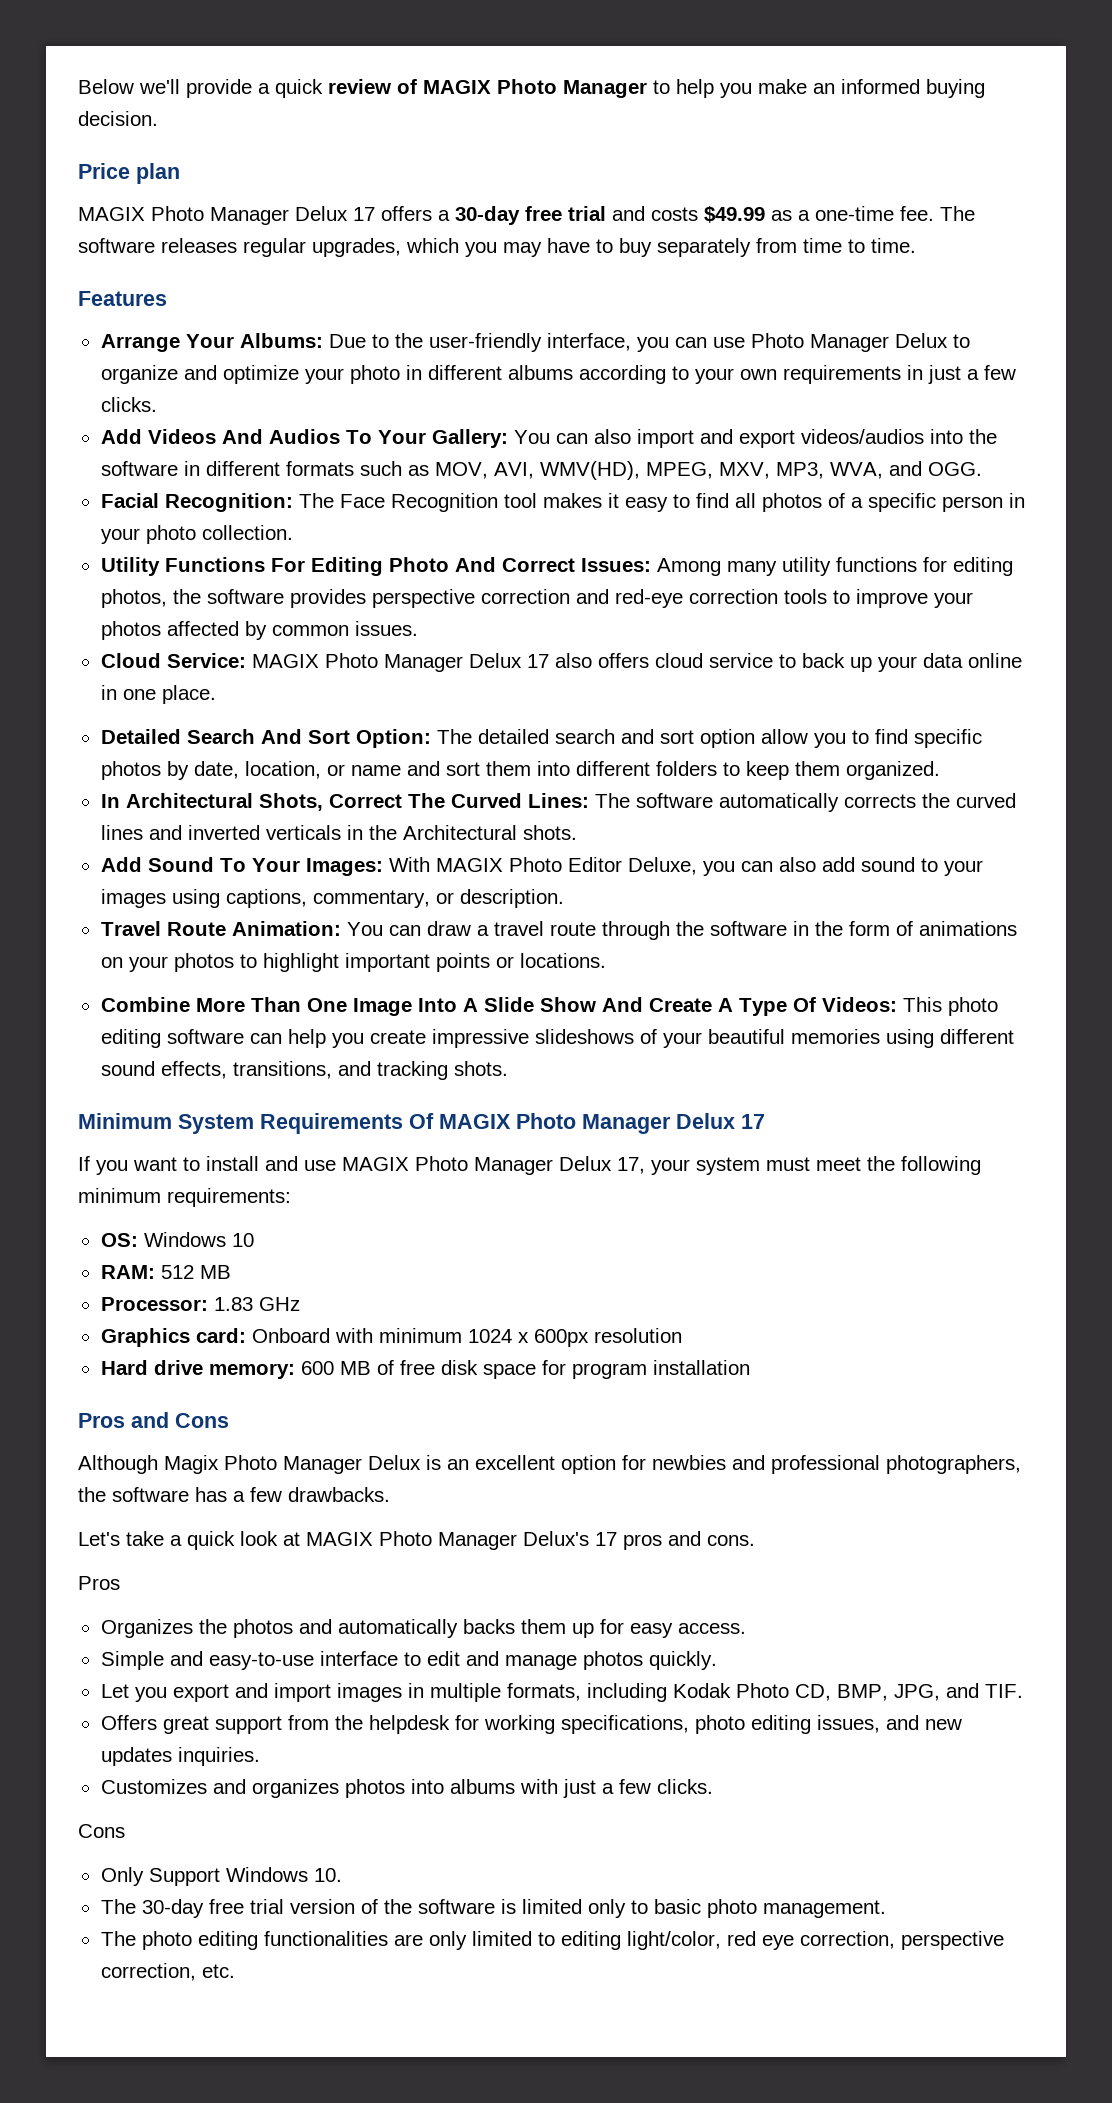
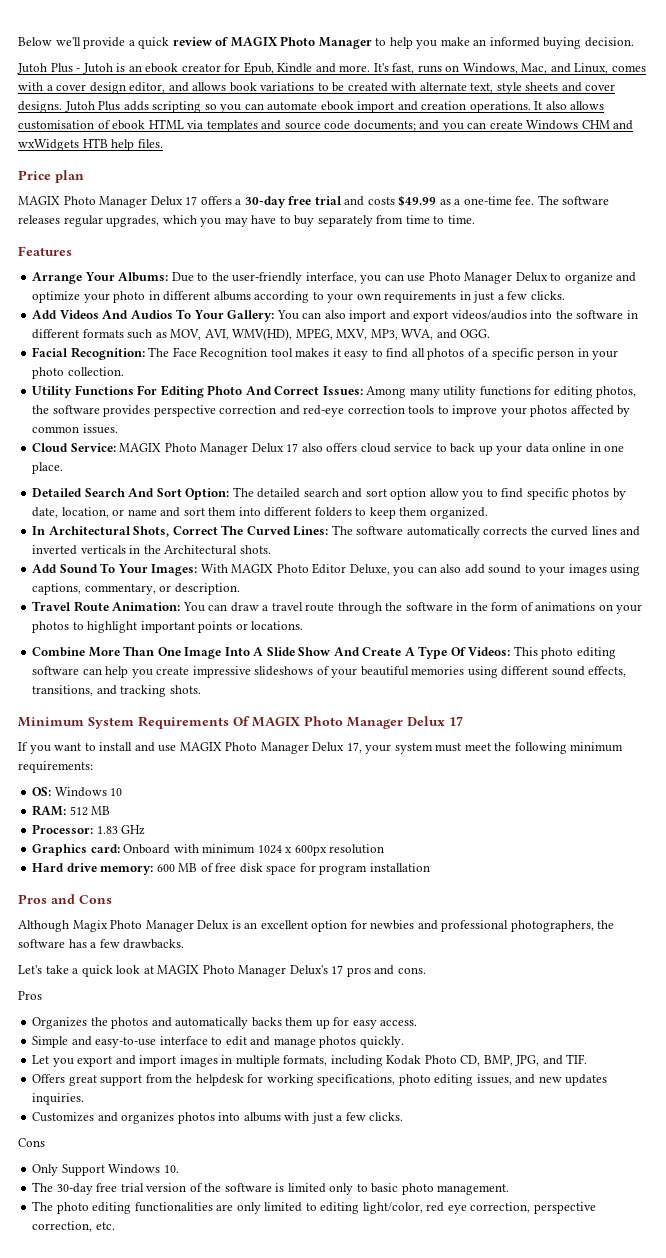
+ Jutoh Plus - Jutoh is an ebook creator for Epub, Kindle and more. It's fast, runs on Windows, Mac, and Linux, comes with a cover design editor, and allows book variations to be created with alternate text, style sheets and cover designs. Jutoh Plus adds scripting so you can automate ebook import and creation operations. It also allows customisation of ebook HTML via templates and source code documents; and you can create Windows CHM and wxWidgets HTB help files.

